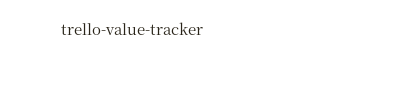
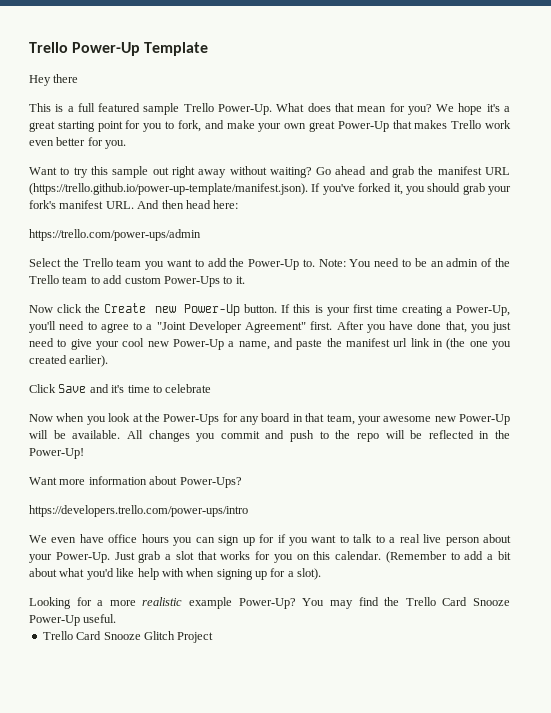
- trello-value-tracker
+ Trello Power-Up Template
+ Hey there
+ This is a full featured sample Trello Power-Up. What does that mean for you? We hope it's a great starting point for you to fork, and make your own great Power-Up that makes Trello work even better for you.
+ Want to try this sample out right away without waiting? Go ahead and grab the manifest URL (https://trello.github.io/power-up-template/manifest.json). If you've forked it, you should grab your fork's manifest URL. And then head here:
+ https://trello.com/power-ups/admin
+ Select the Trello team you want to add the Power-Up to. Note: You need to be an admin of the Trello team to add custom Power-Ups to it.
+ Now click the Create new Power-Up button. If this is your first time creating a Power-Up, you'll need to agree to a "Joint Developer Agreement" first. After you have done that, you just need to give your cool new Power-Up a name, and paste the manifest url link in (the one you created earlier).
+ Click Save and it's time to celebrate
+ Now when you look at the Power-Ups for any board in that team, your awesome new Power-Up will be available. All changes you commit and push to the repo will be reflected in the Power-Up!
+ Want more information about Power-Ups?
+ https://developers.trello.com/power-ups/intro
+ We even have office hours you can sign up for if you want to talk to a real live person about your Power-Up. Just grab a slot that works for you on this calendar. (Remember to add a bit about what you'd like help with when signing up for a slot).
+ Looking for a more realistic example Power-Up? You may find the Trello Card Snooze Power-Up useful.
+ Trello Card Snooze Glitch Project

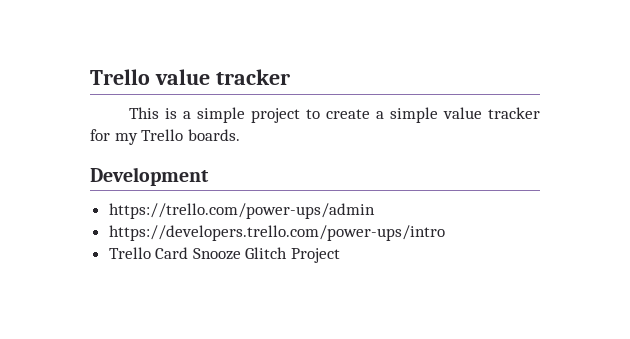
- Trello Power-Up Template
- Hey there
+ Trello value tracker
- This is a full featured sample Trello Power-Up. What does that mean for you? We hope it's a great starting point for you to fork, and make your own great Power-Up that makes Trello work even better for you.
- Want to try this sample out right away without waiting? Go ahead and grab the manifest URL (https://trello.github.io/power-up-template/manifest.json). If you've forked it, you should grab your fork's manifest URL. And then head here:
+ This is a simple project to create a simple value tracker for my Trello boards.
+ Development
  https://trello.com/power-ups/admin
- Select the Trello team you want to add the Power-Up to. Note: You need to be an admin of the Trello team to add custom Power-Ups to it.
- Now click the Create new Power-Up button. If this is your first time creating a Power-Up, you'll need to agree to a "Joint Developer Agreement" first. After you have done that, you just need to give your cool new Power-Up a name, and paste the manifest url link in (the one you created earlier).
- Click Save and it's time to celebrate
- Now when you look at the Power-Ups for any board in that team, your awesome new Power-Up will be available. All changes you commit and push to the repo will be reflected in the Power-Up!
- Want more information about Power-Ups?
  https://developers.trello.com/power-ups/intro
- We even have office hours you can sign up for if you want to talk to a real live person about your Power-Up. Just grab a slot that works for you on this calendar. (Remember to add a bit about what you'd like help with when signing up for a slot).
- Looking for a more realistic example Power-Up? You may find the Trello Card Snooze Power-Up useful.

